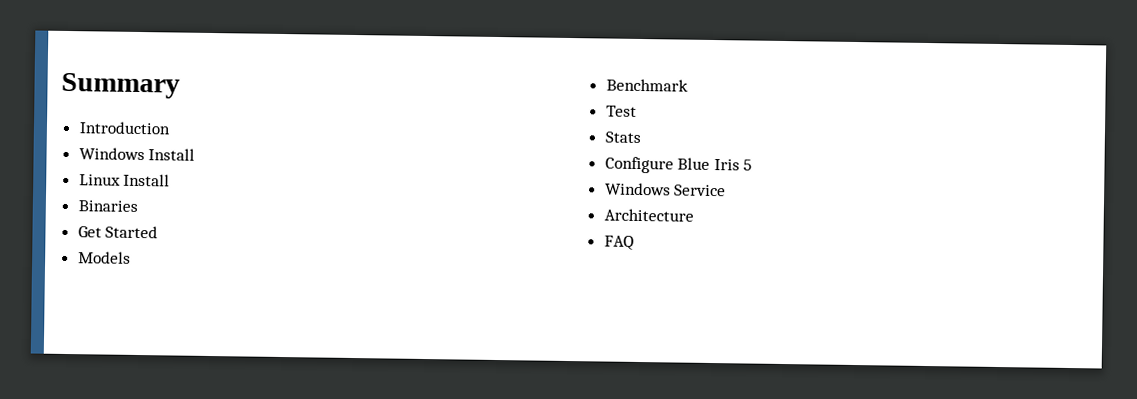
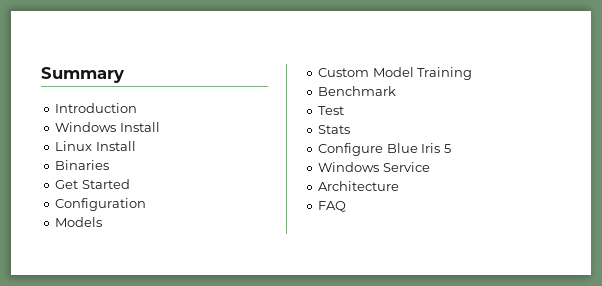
+ Configuration
+ Custom Model Training

